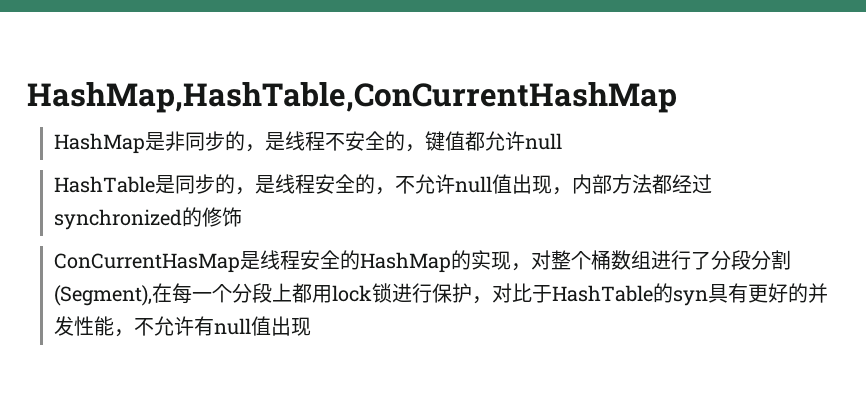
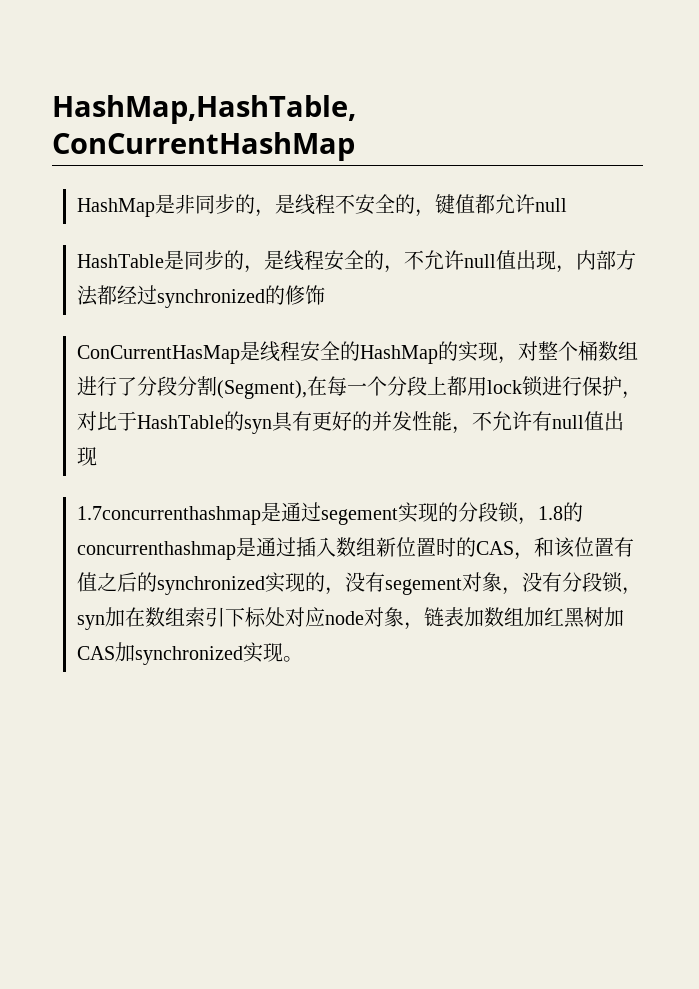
+ 1.7concurrenthashmap是通过segement实现的分段锁，1.8的concurrenthashmap是通过插入数组新位置时的CAS，和该位置有值之后的synchronized实现的，没有segement对象，没有分段锁，syn加在数组索引下标处对应node对象，链表加数组加红黑树加CAS加synchronized实现。

